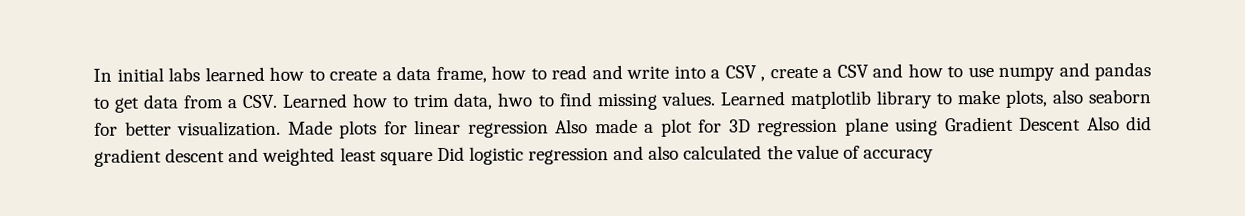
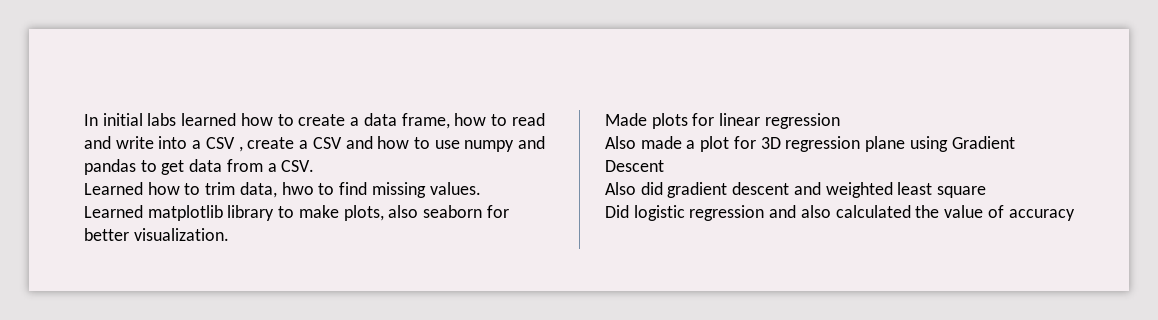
- In initial labs learned how to create a data frame, how to read and write into a CSV , create a CSV and how to use numpy and pandas to get data from a CSV. Learned how to trim data, hwo to find missing values. Learned matplotlib library to make plots, also seaborn for better visualization. Made plots for linear regression Also made a plot for 3D regression plane using Gradient Descent Also did gradient descent and weighted least square Did logistic regression and also calculated the value of accuracy
+ In initial labs learned how to create a data frame, how to read and write into a CSV , create a CSV and how to use numpy and pandas to get data from a CSV.
+ Learned how to trim data, hwo to find missing values.
+ Learned matplotlib library to make plots, also seaborn for better visualization.
+ Made plots for linear regression
+ Also made a plot for 3D regression plane using Gradient Descent
+ Also did gradient descent and weighted least square
+ Did logistic regression and also calculated the value of accuracy

